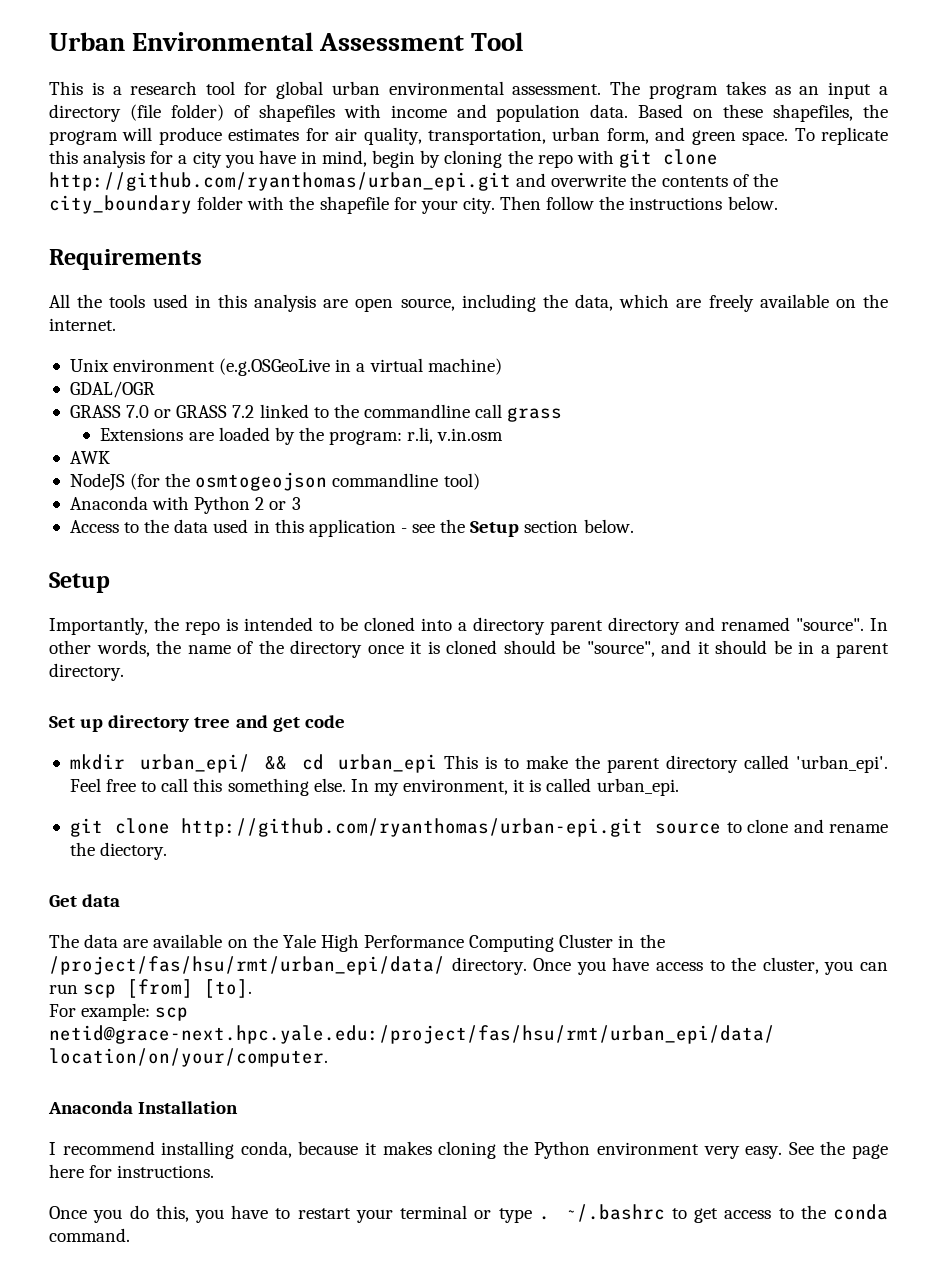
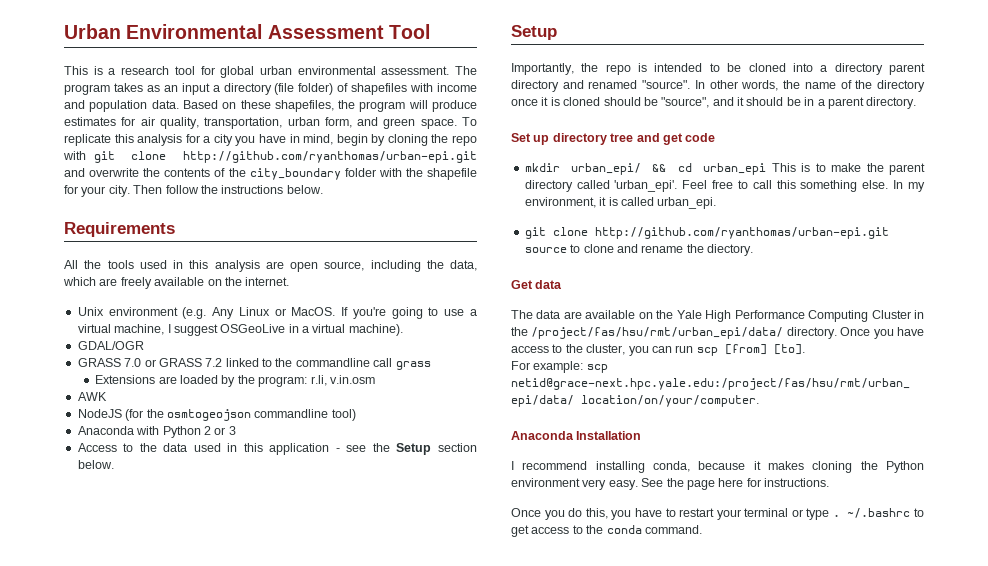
- To replicate this analysis for a city you have in mind, begin by cloning the repo with git clone http://github.com/ryanthomas/urban_epi.git and overwrite the contents of the city_boundary folder with the shapefile for your city.
+ To replicate this analysis for a city you have in mind, begin by cloning the repo with git clone http://github.com/ryanthomas/urban-epi.git and overwrite the contents of the city_boundary folder with the shapefile for your city.
- Unix environment (e.g.OSGeoLive in a virtual machine)
+ Unix environment (e.g. Any Linux or MacOS. If you're going to use a virtual machine, I suggest OSGeoLive in a virtual machine).

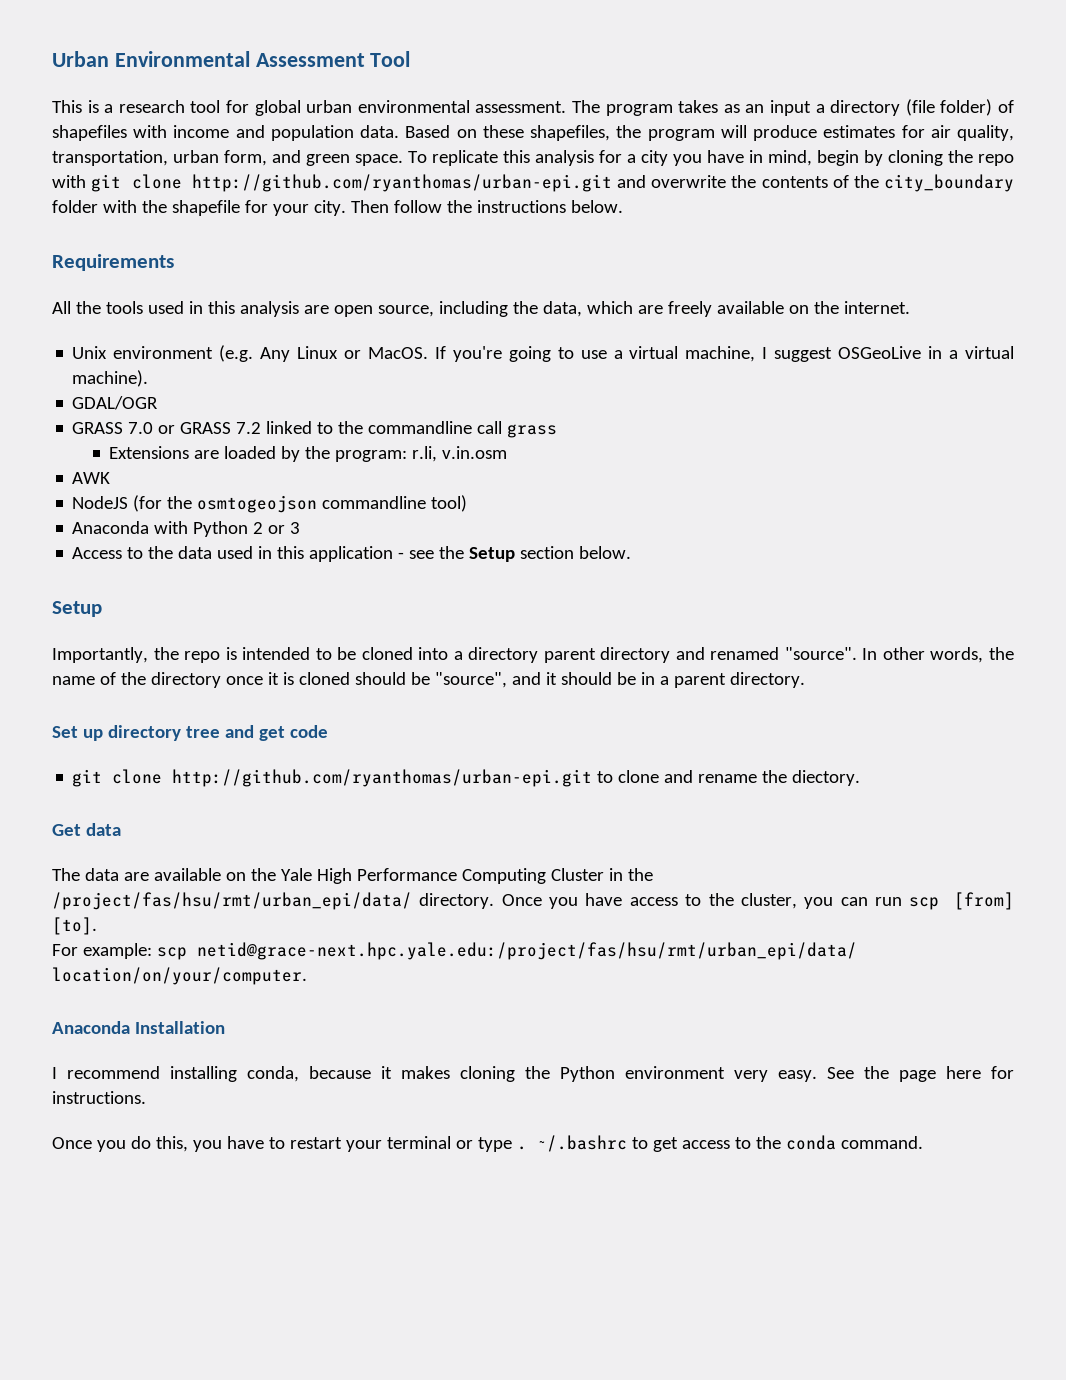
- mkdir urban_epi/ && cd urban_epi This is to make the parent directory called 'urban_epi'. Feel free to call this something else. In my environment, it is called urban_epi.
- git clone http://github.com/ryanthomas/urban-epi.git source to clone and rename the diectory.
+ git clone http://github.com/ryanthomas/urban-epi.git to clone and rename the diectory.

